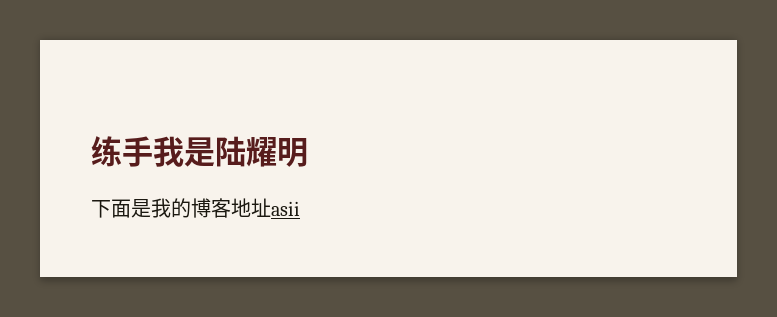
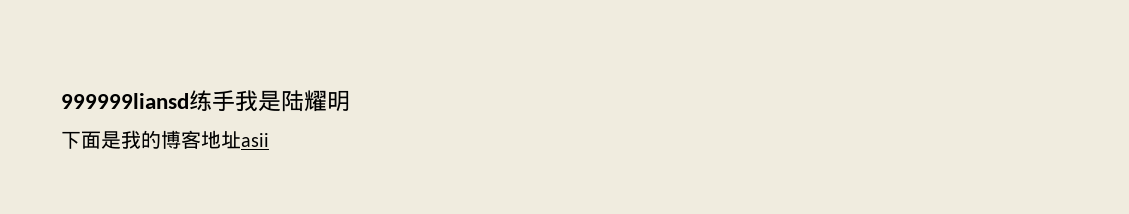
- 练手我是陆耀明
+ 999999liansd练手我是陆耀明

